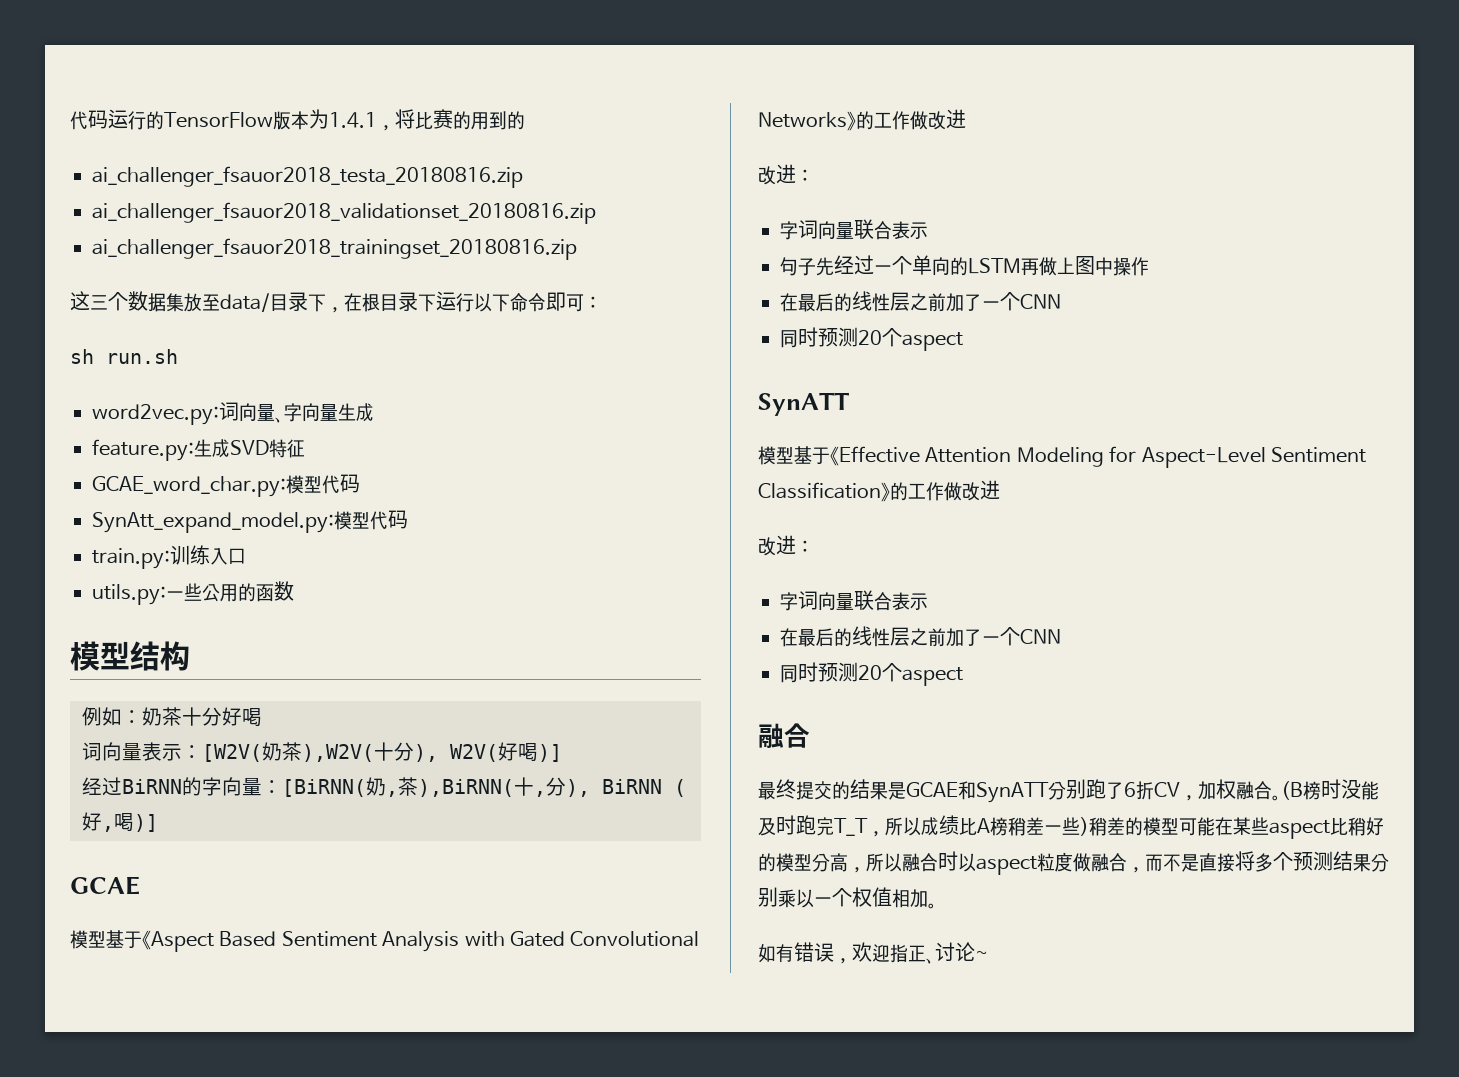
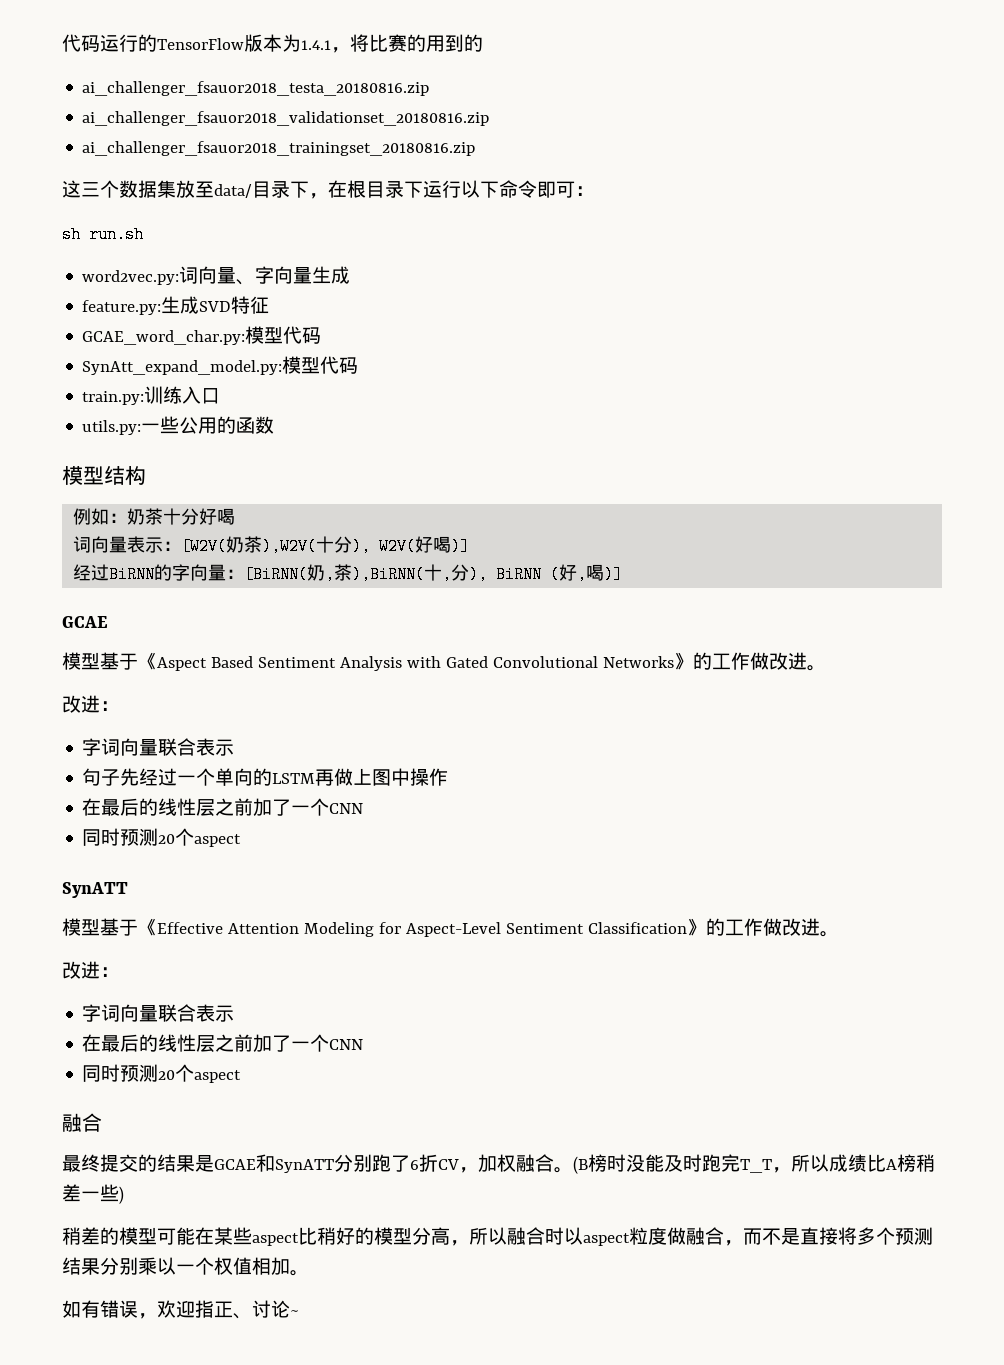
- 模型基于《Aspect Based Sentiment Analysis with Gated Convolutional Networks》的工作做改进
+ 模型基于《Aspect Based Sentiment Analysis with Gated Convolutional Networks》的工作做改进。
- 模型基于《Effective Attention Modeling for Aspect-Level Sentiment Classification》的工作做改进
+ 模型基于《Effective Attention Modeling for Aspect-Level Sentiment Classification》的工作做改进。
- (B榜时没能及时跑完T_T，所以成绩比A榜稍差一些)稍差的模型可能在某些aspect比稍好的模型分高，所以融合时以aspect粒度做融合，而不是直接将多个预测结果分别乘以一个权值相加。
+ (B榜时没能及时跑完T_T，所以成绩比A榜稍差一些)
+ 稍差的模型可能在某些aspect比稍好的模型分高，所以融合时以aspect粒度做融合，而不是直接将多个预测结果分别乘以一个权值相加。

